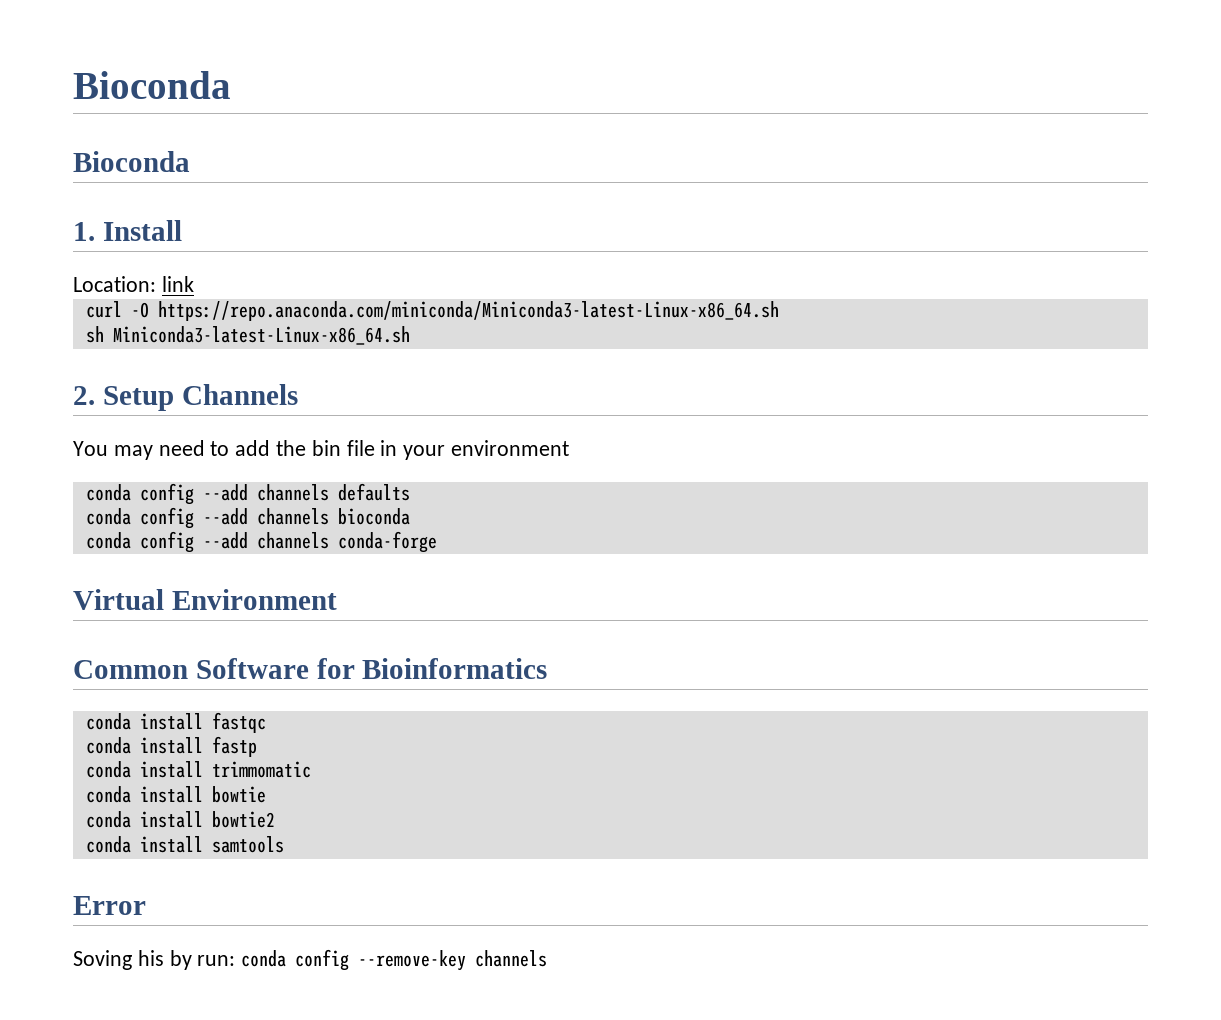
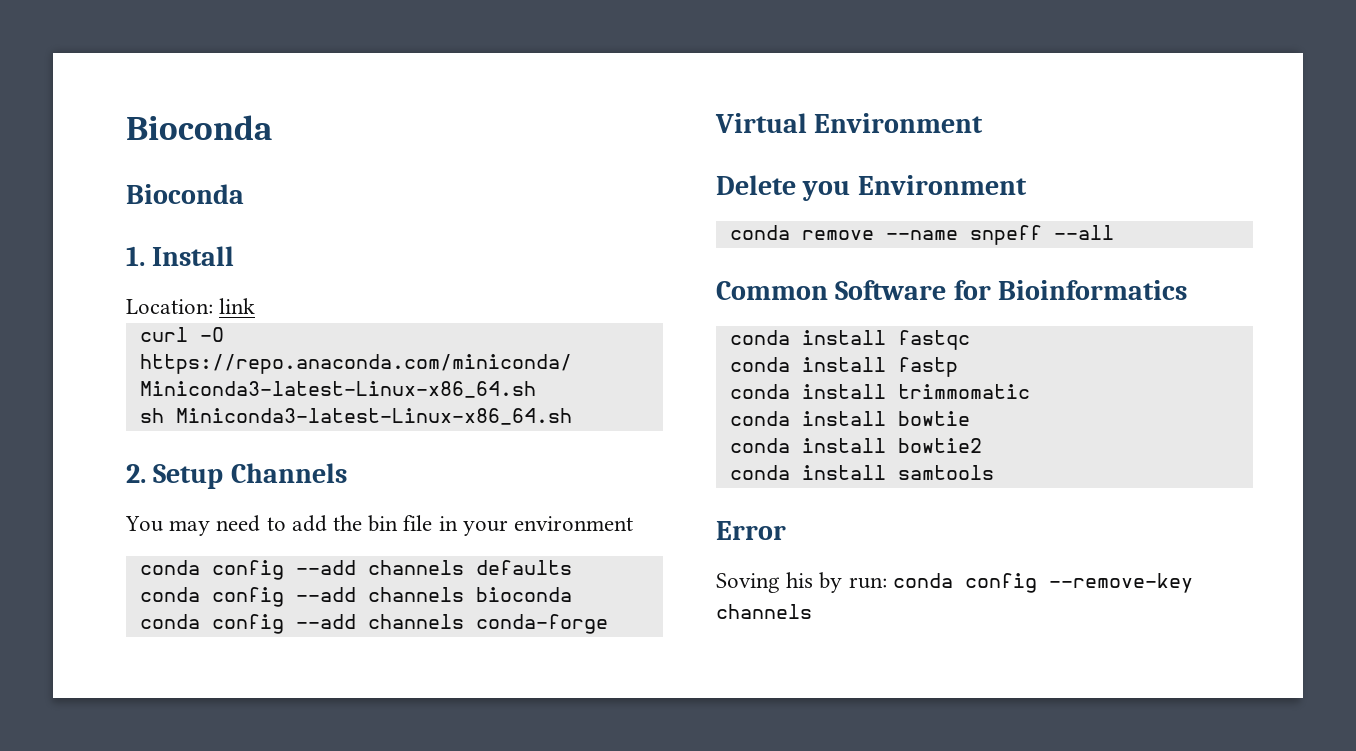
+ Delete you Environment
+ conda remove --name snpeff --all

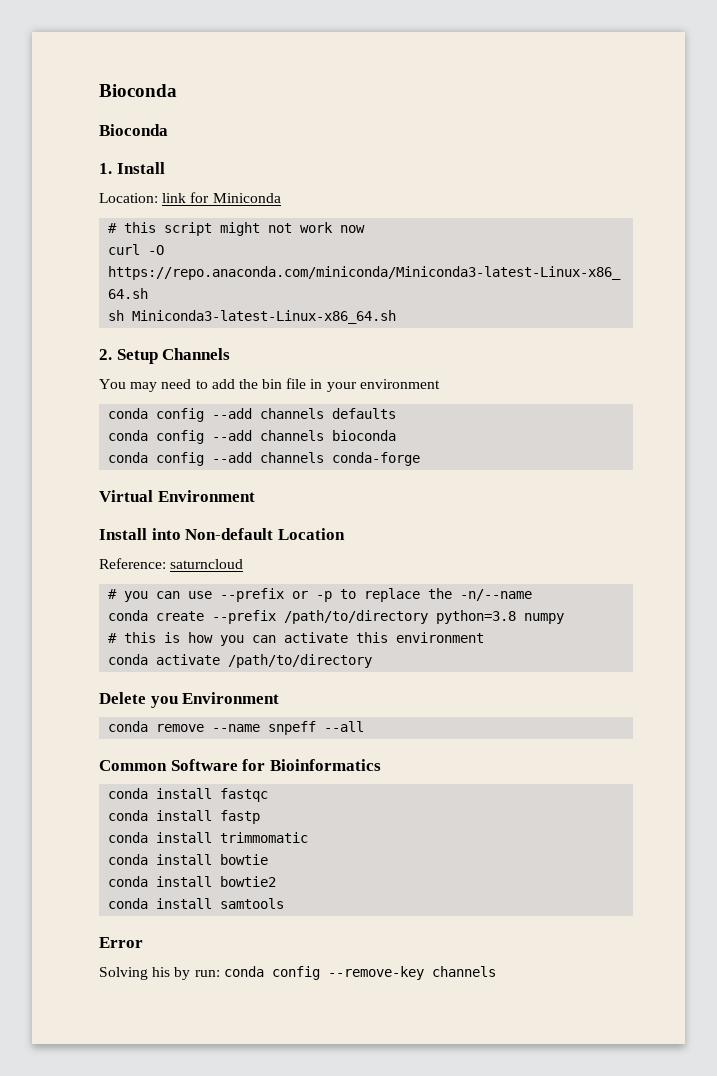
- Location: link
+ Location: link for Miniconda
+ # this script might not work now
+ Install into Non-default Location
+ Reference: saturncloud
+ # you can use --prefix or -p to replace the -n/--name
+ conda create --prefix /path/to/directory python=3.8 numpy
+ # this is how you can activate this environment
+ conda activate /path/to/directory
- Soving his by run: conda config --remove-key channels
+ Solving his by run: conda config --remove-key channels

